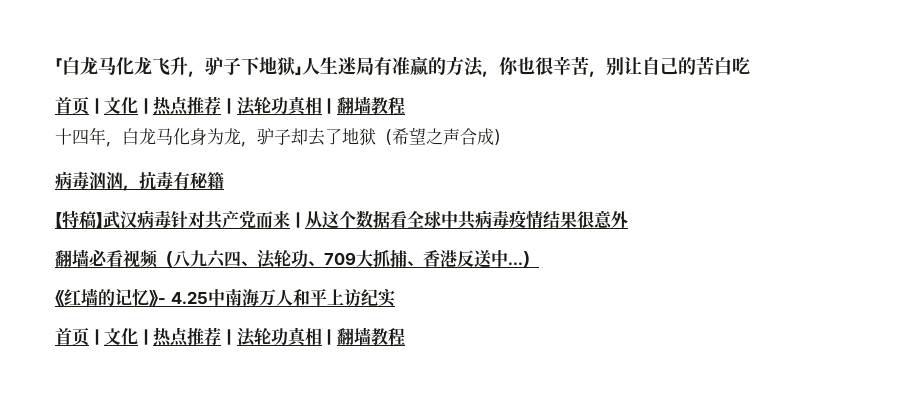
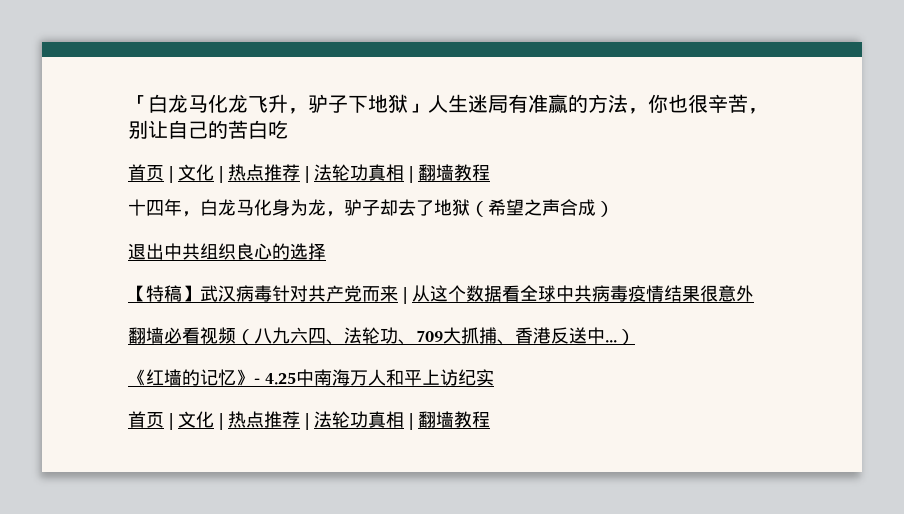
- 病毒汹汹，抗毒有秘籍
+ 退出中共组织良心的选择

